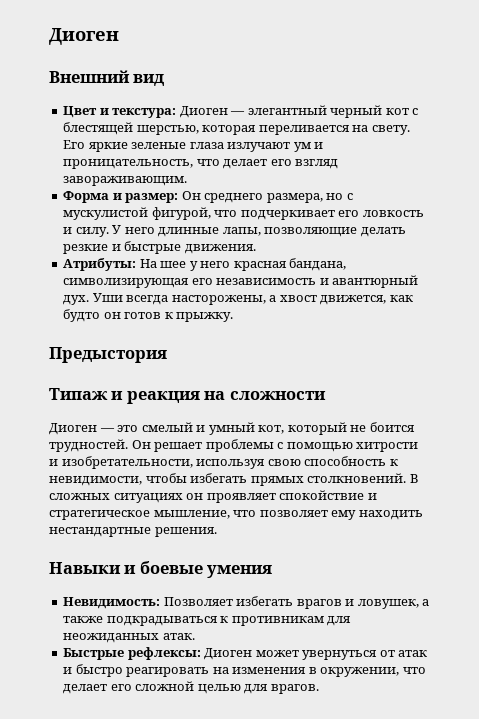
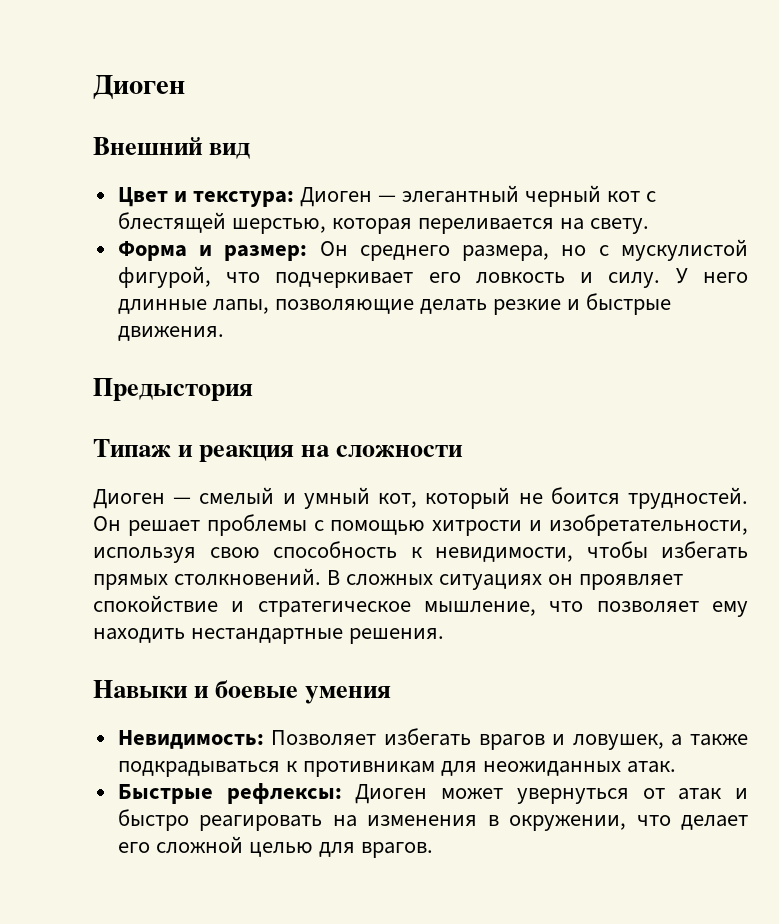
- Его яркие зеленые глаза излучают ум и проницательность, что делает его взгляд завораживающим.
- Атрибуты: На шее у него красная бандана, символизирующая его независимость и авантюрный дух. Уши всегда насторожены, а хвост движется, как будто он готов к прыжку.
- Диоген — это смелый и умный кот, который не боится трудностей.
+ Диоген — смелый и умный кот, который не боится трудностей.

